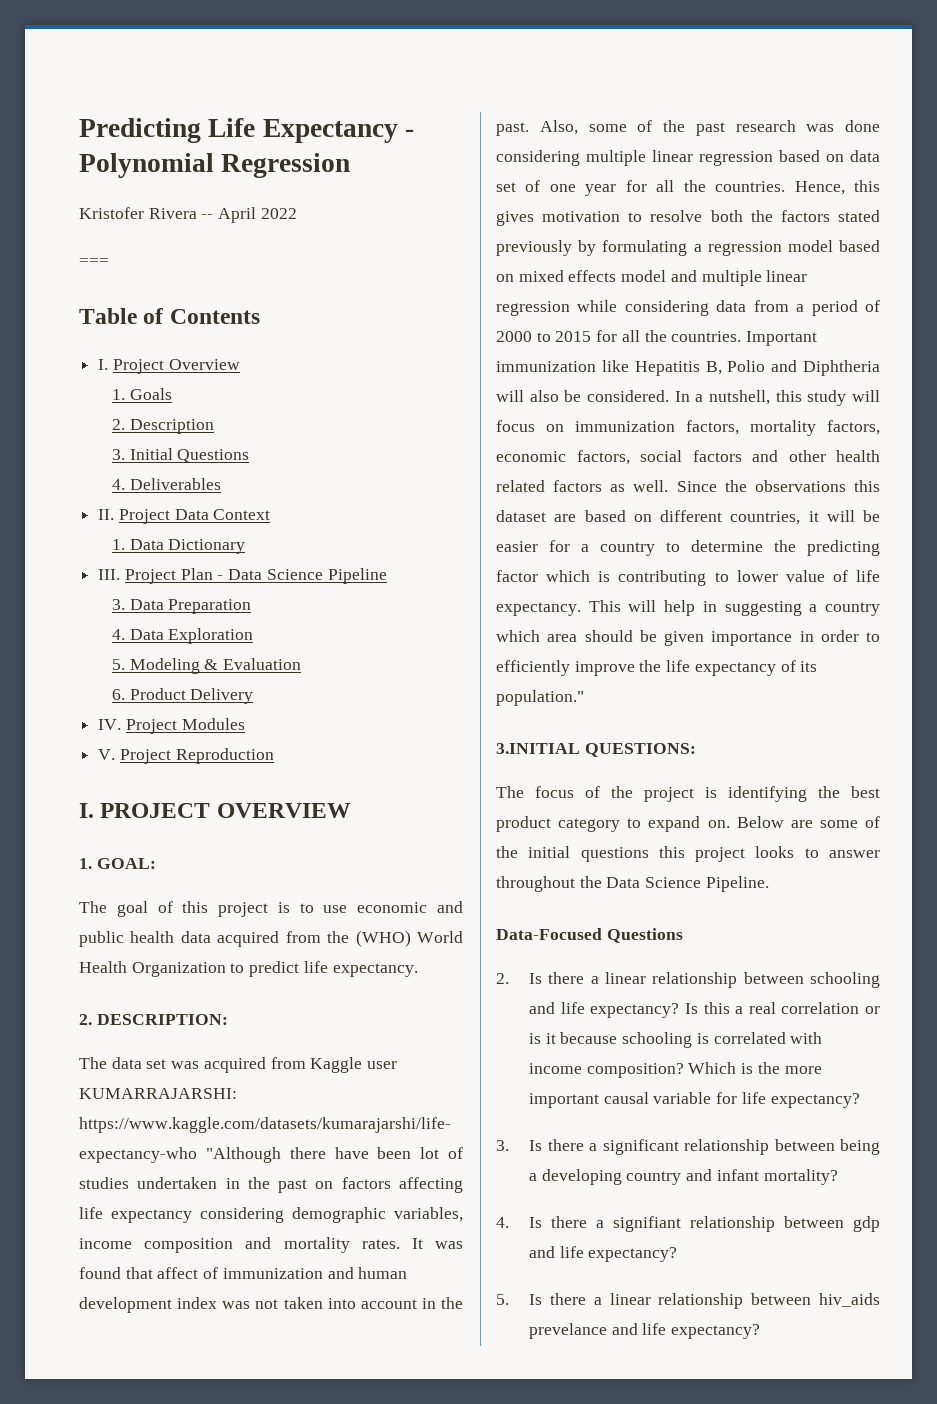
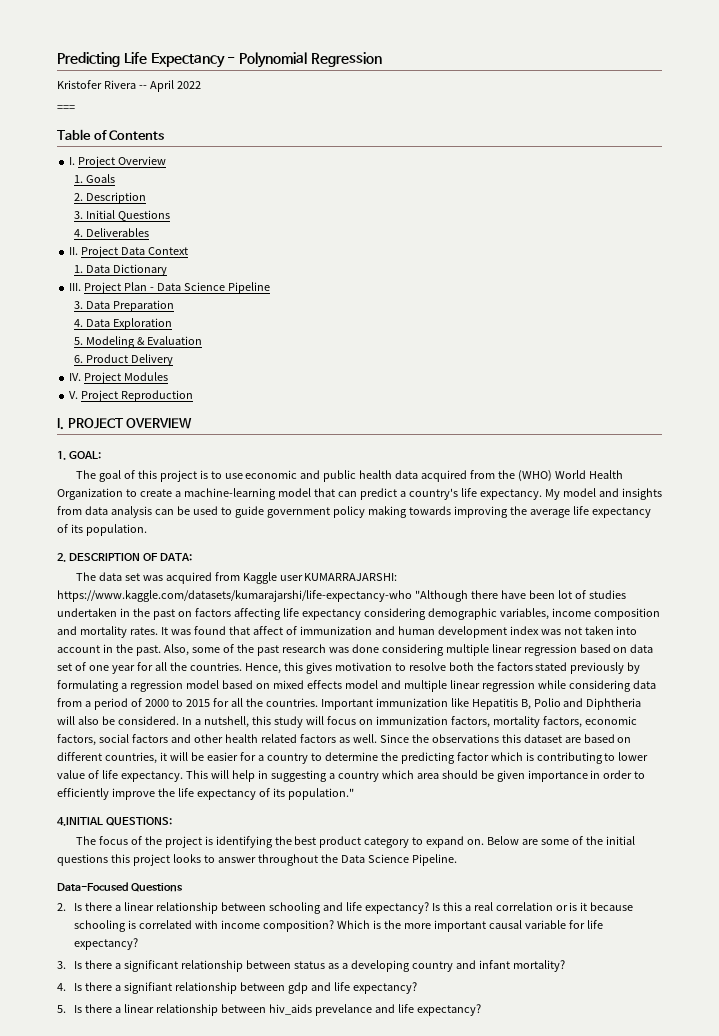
- The goal of this project is to use economic and public health data acquired from the (WHO) World Health Organization to predict life expectancy.
- 2. DESCRIPTION:
+ The goal of this project is to use economic and public health data acquired from the (WHO) World Health Organization to create a machine-learning model that can predict a country's life expectancy. My model and insights from data analysis can be used to guide government policy making towards improving the average life expectancy of its population.
+ 2. DESCRIPTION OF DATA:
- 3.INITIAL QUESTIONS:
+ 4.INITIAL QUESTIONS:
- 3. Is there a significant relationship between being a developing country and infant mortality?
+ 3. Is there a significant relationship between status as a developing country and infant mortality?

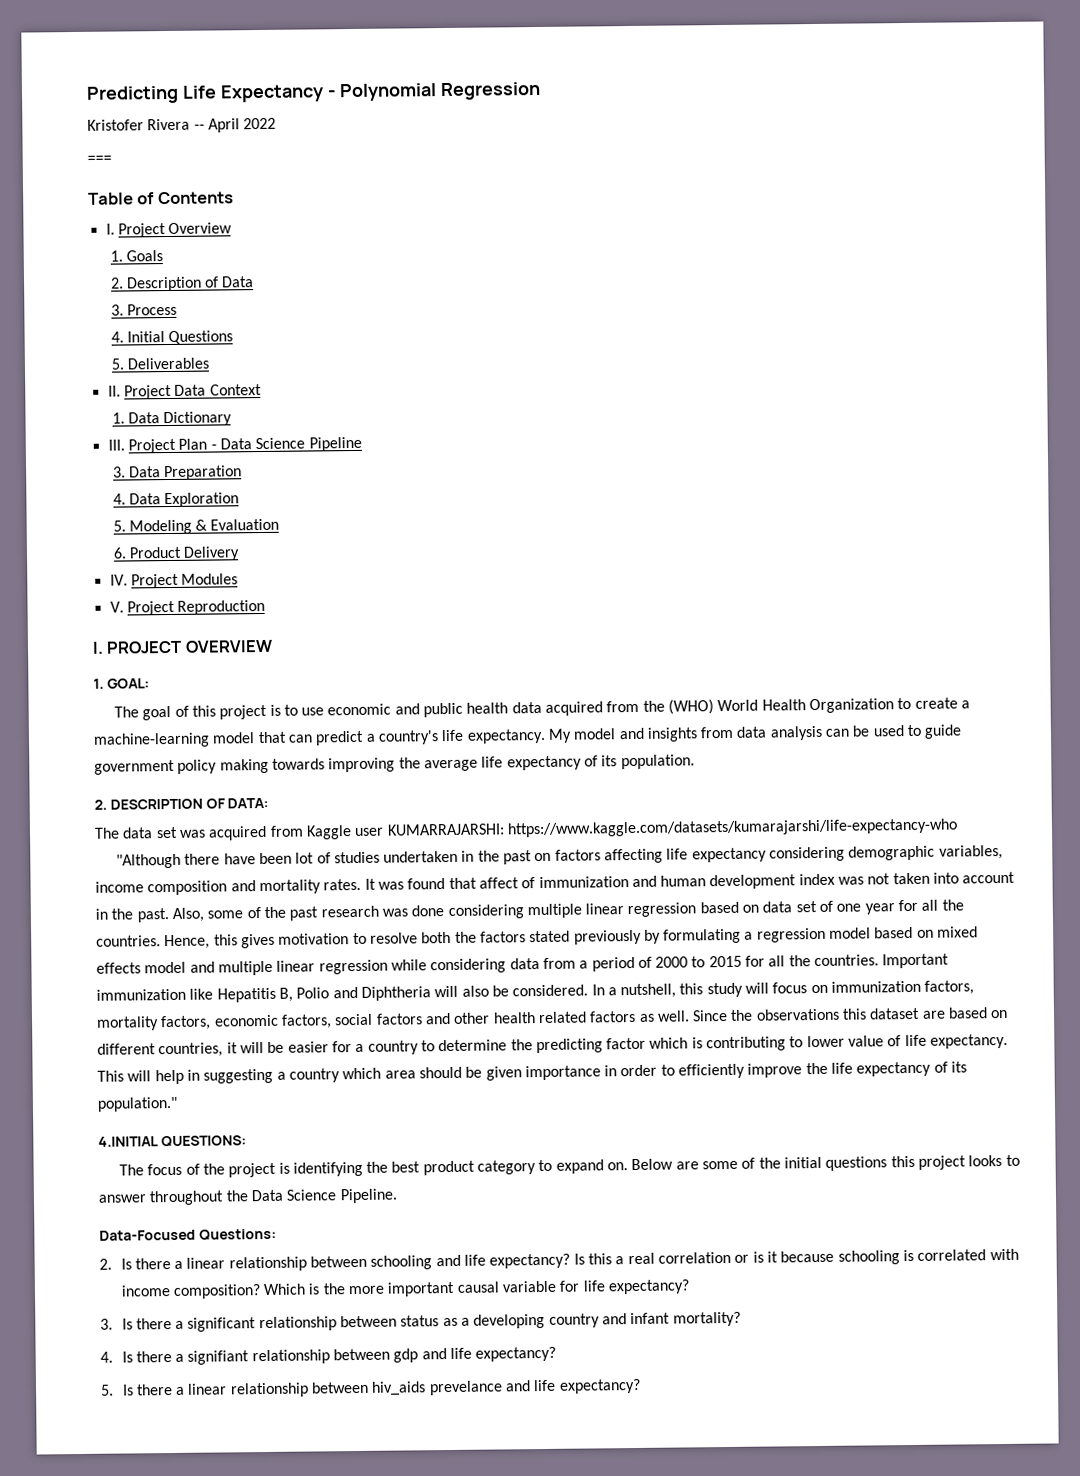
- 2. Description
- 3. Initial Questions
+ 2. Description of Data
+ 3. Process
+ 4. Initial Questions
- 4. Deliverables
+ 5. Deliverables
- The data set was acquired from Kaggle user KUMARRAJARSHI: https://www.kaggle.com/datasets/kumarajarshi/life-expectancy-who "Although there have been lot of studies undertaken in the past on factors affecting life expectancy considering demographic variables, income composition and mortality rates.
+ The data set was acquired from Kaggle user KUMARRAJARSHI: https://www.kaggle.com/datasets/kumarajarshi/life-expectancy-who
+ "Although there have been lot of studies undertaken in the past on factors affecting life expectancy considering demographic variables, income composition and mortality rates.
- Data-Focused Questions
+ Data-Focused Questions:

